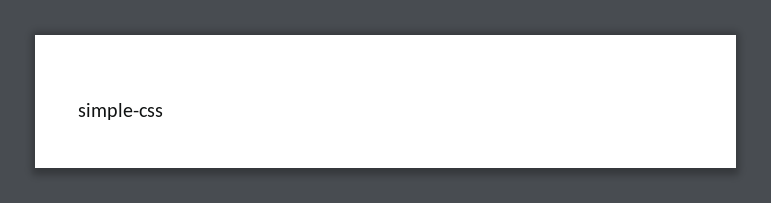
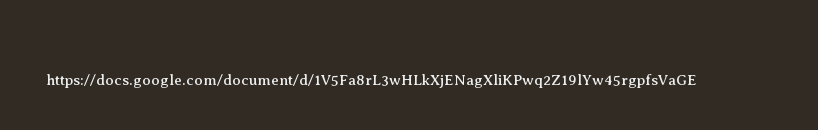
- simple-css
+ https://docs.google.com/document/d/1V5Fa8rL3wHLkXjENagXliKPwq2Z19lYw45rgpfsVaGE

